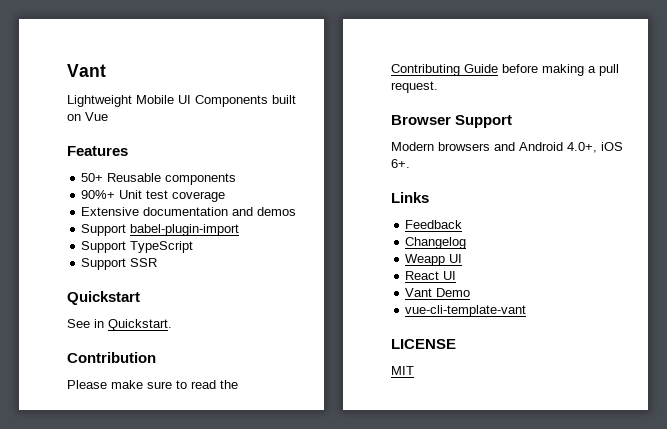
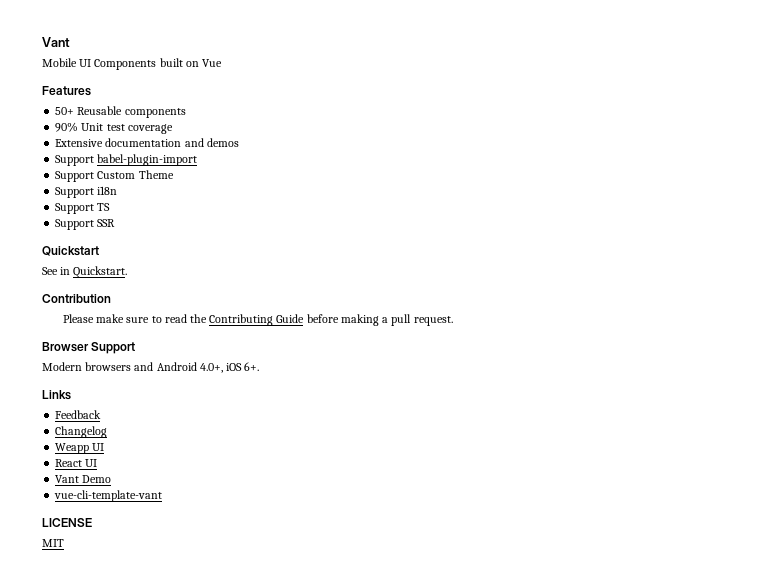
- Lightweight Mobile UI Components built on Vue
+ Mobile UI Components built on Vue
- 90%+ Unit test coverage
+ 90% Unit test coverage
- Support TypeScript
+ Support Custom Theme
+ Support i18n
+ Support TS

